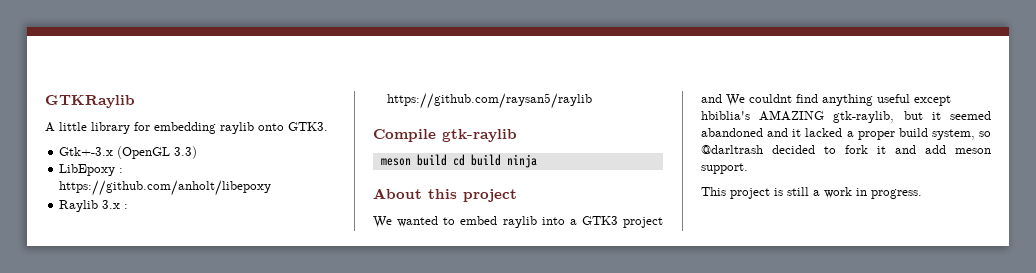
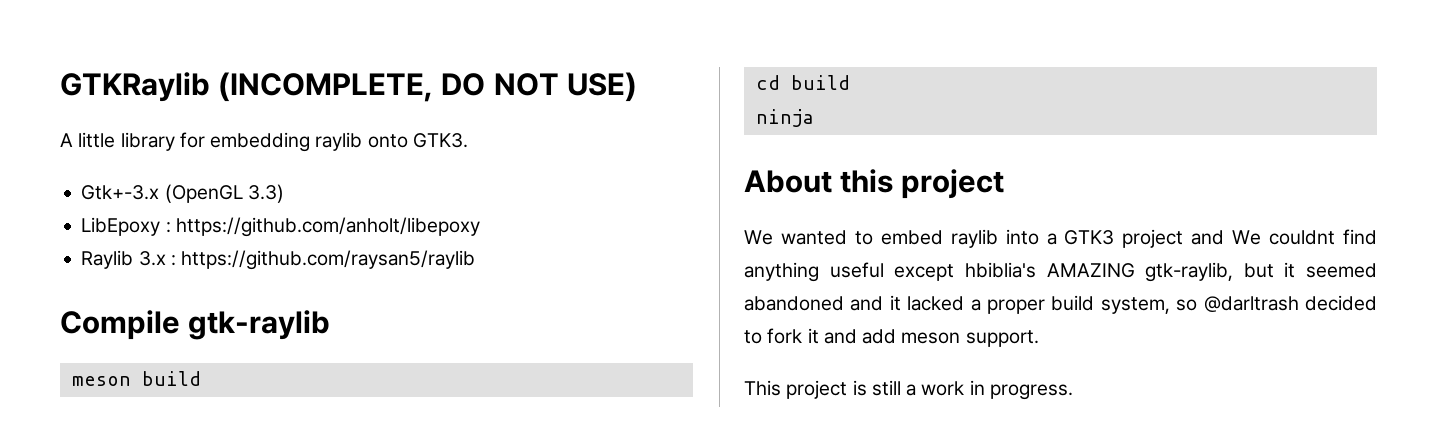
- GTKRaylib
+ GTKRaylib (INCOMPLETE, DO NOT USE)
- meson build cd build ninja
+ meson build
+ cd build
+ ninja

